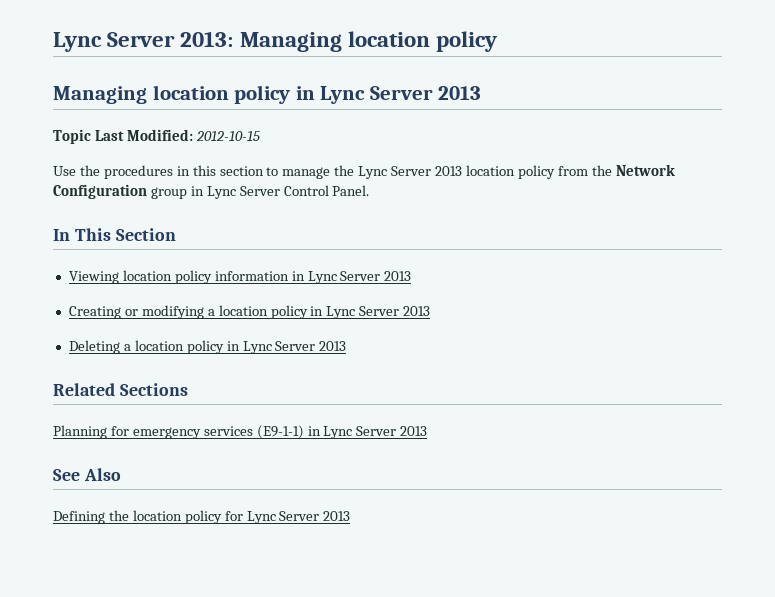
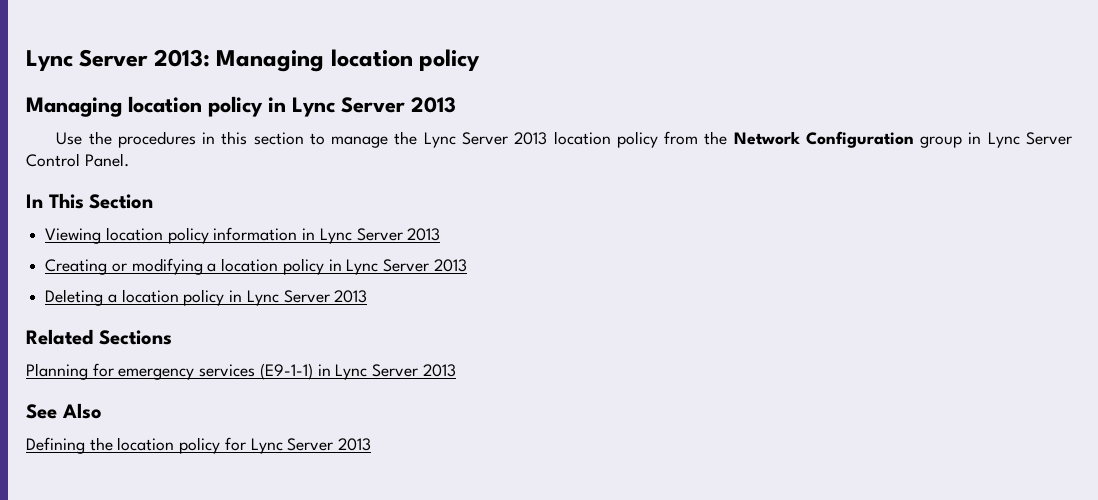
- Topic Last Modified: 2012-10-15

